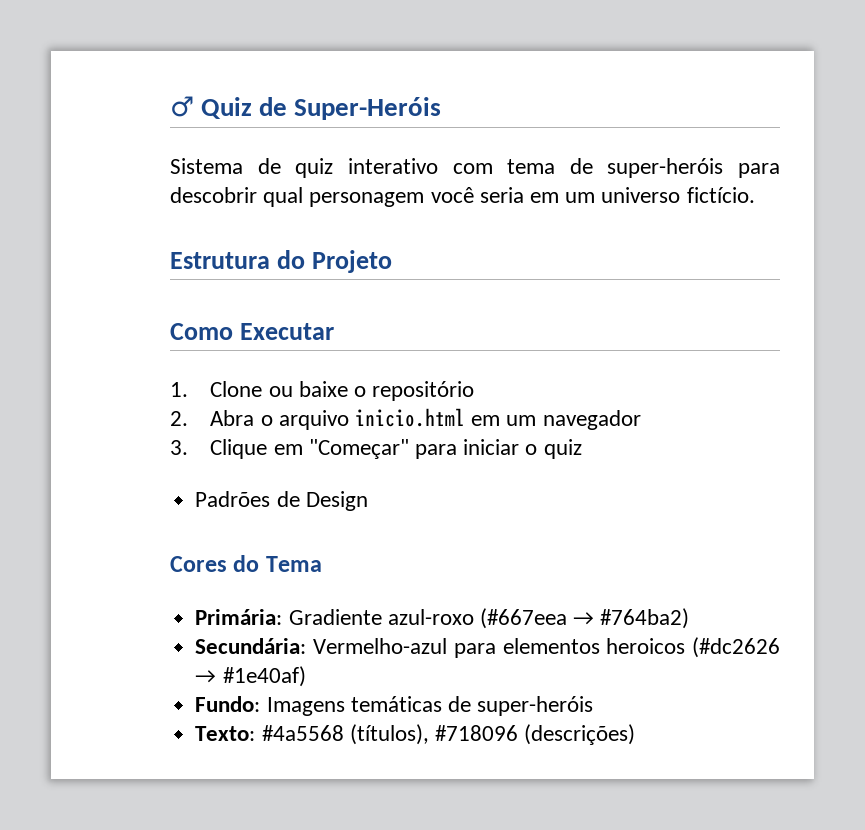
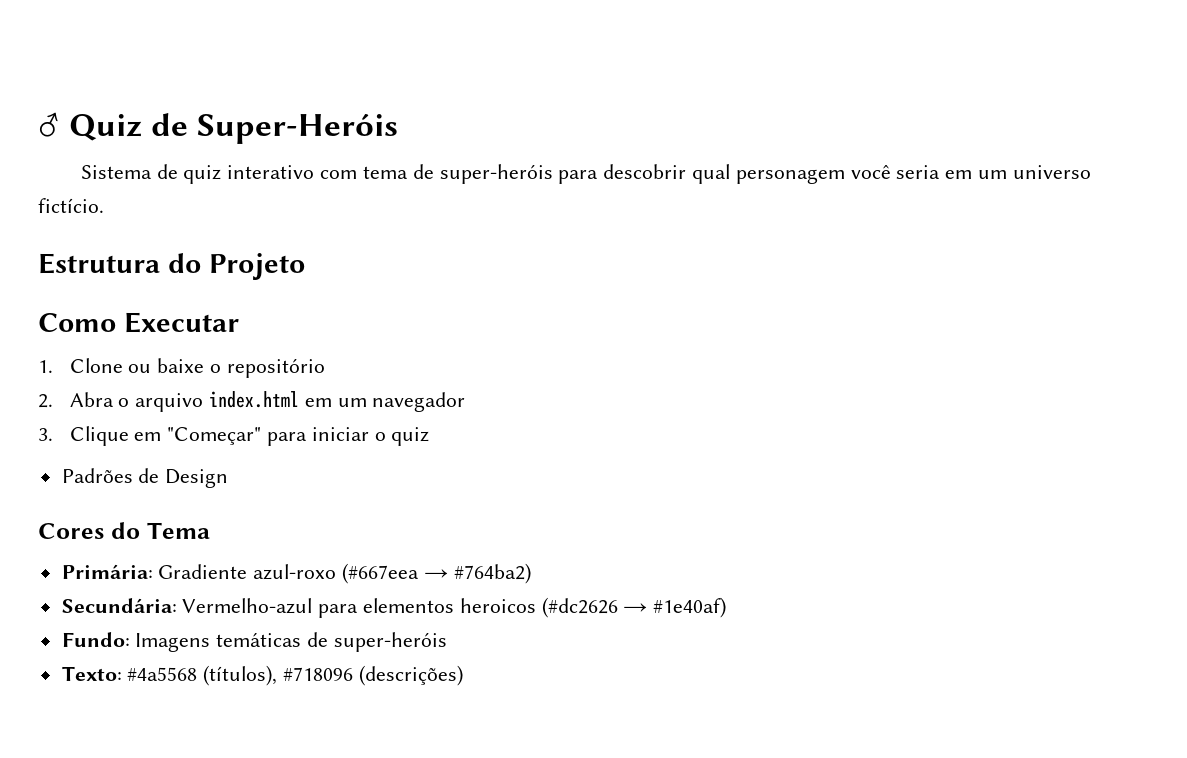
- 2. Abra o arquivo inicio.html em um navegador
+ 2. Abra o arquivo index.html em um navegador

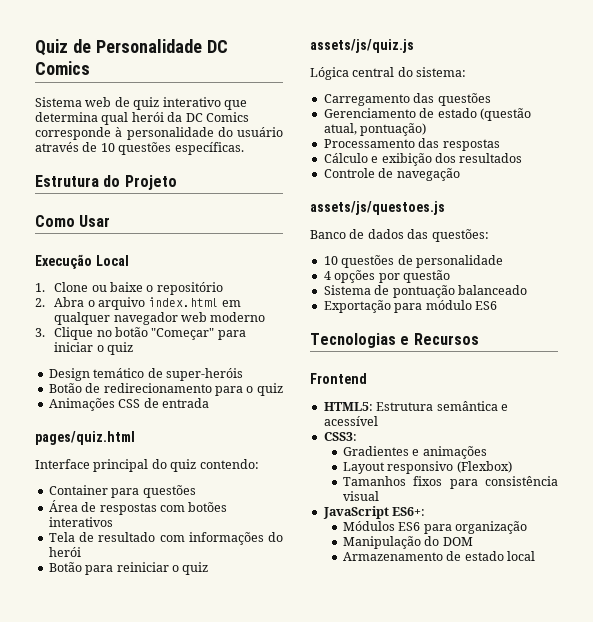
- ♂ Quiz de Super-Heróis
- Sistema de quiz interativo com tema de super-heróis para descobrir qual personagem você seria em um universo fictício.
+ Quiz de Personalidade DC Comics
+ Sistema web de quiz interativo que determina qual herói da DC Comics corresponde à personalidade do usuário através de 10 questões específicas.
- Como Executar
+ Como Usar
+ Execução Local
- 2. Abra o arquivo index.html em um navegador
+ 2. Abra o arquivo index.html em qualquer navegador web moderno
- 3. Clique em "Começar" para iniciar o quiz
+ 3. Clique no botão "Começar" para iniciar o quiz
- Padrões de Design
- Cores do Tema
- Primária: Gradiente azul-roxo (#667eea → #764ba2)
- Secundária: Vermelho-azul para elementos heroicos (#dc2626 → #1e40af)
- Fundo: Imagens temáticas de super-heróis
- Texto: #4a5568 (títulos), #718096 (descrições)
+ Design temático de super-heróis
+ Botão de redirecionamento para o quiz
+ Animações CSS de entrada
+ pages/quiz.html
+ Interface principal do quiz contendo:
+ Container para questões
+ Área de respostas com botões interativos
+ Tela de resultado com informações do herói
+ Botão para reiniciar o quiz
+ assets/js/quiz.js
+ Lógica central do sistema:
+ Carregamento das questões
+ Gerenciamento de estado (questão atual, pontuação)
+ Processamento das respostas
+ Cálculo e exibição dos resultados
+ Controle de navegação
+ assets/js/questoes.js
+ Banco de dados das questões:
+ 10 questões de personalidade
+ 4 opções por questão
+ Sistema de pontuação balanceado
+ Exportação para módulo ES6
+ Tecnologias e Recursos
+ Frontend
+ HTML5: Estrutura semântica e acessível
+ CSS3:
+ Gradientes e animações
+ Layout responsivo (Flexbox)
+ Tamanhos fixos para consistência visual
+ JavaScript ES6+:
+ Módulos ES6 para organização
+ Manipulação do DOM
+ Armazenamento de estado local

